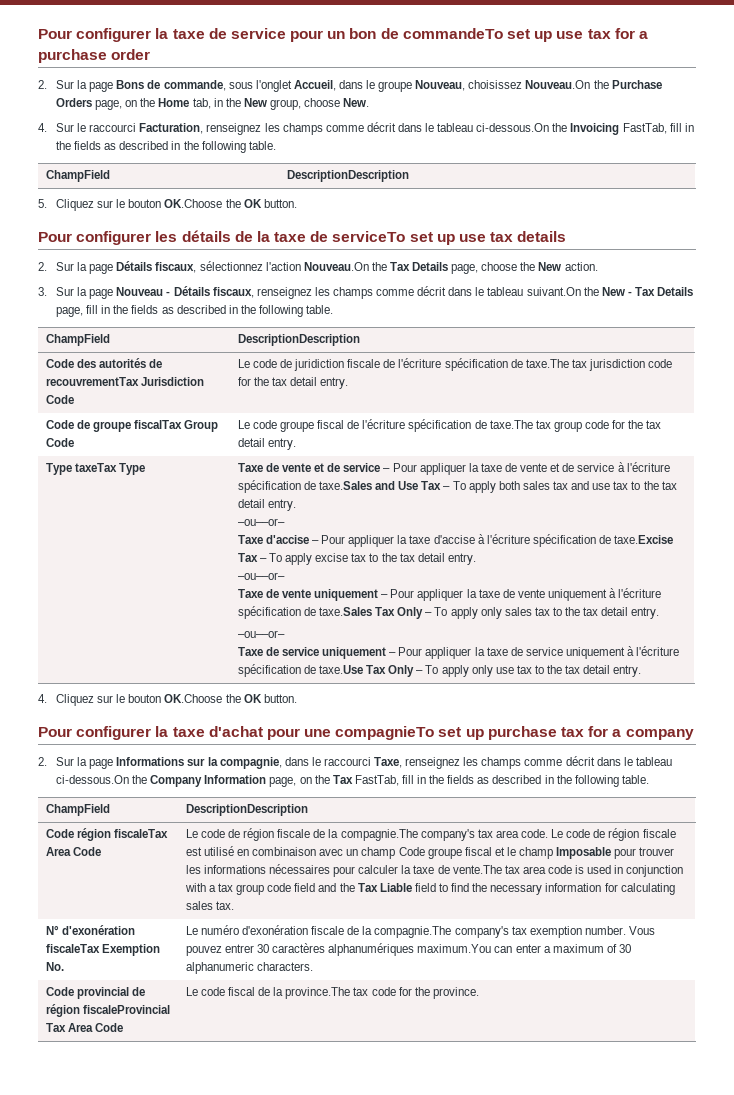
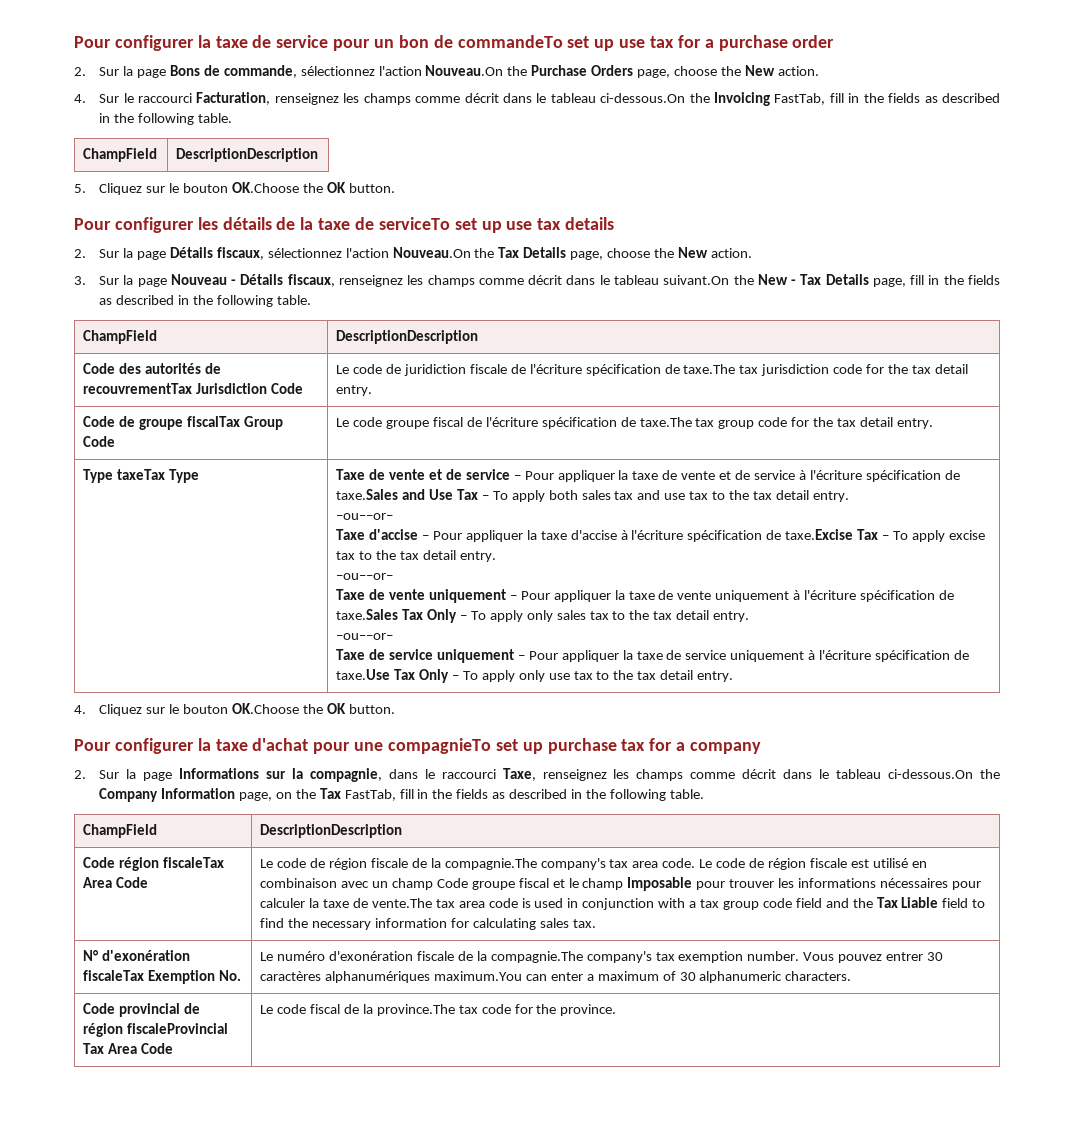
- 2. Sur la page Bons de commande, sous l'onglet Accueil, dans le groupe Nouveau, choisissez Nouveau.On the Purchase Orders page, on the Home tab, in the New group, choose New.
+ 2. Sur la page Bons de commande, sélectionnez l'action Nouveau.On the Purchase Orders page, choose the New action.

